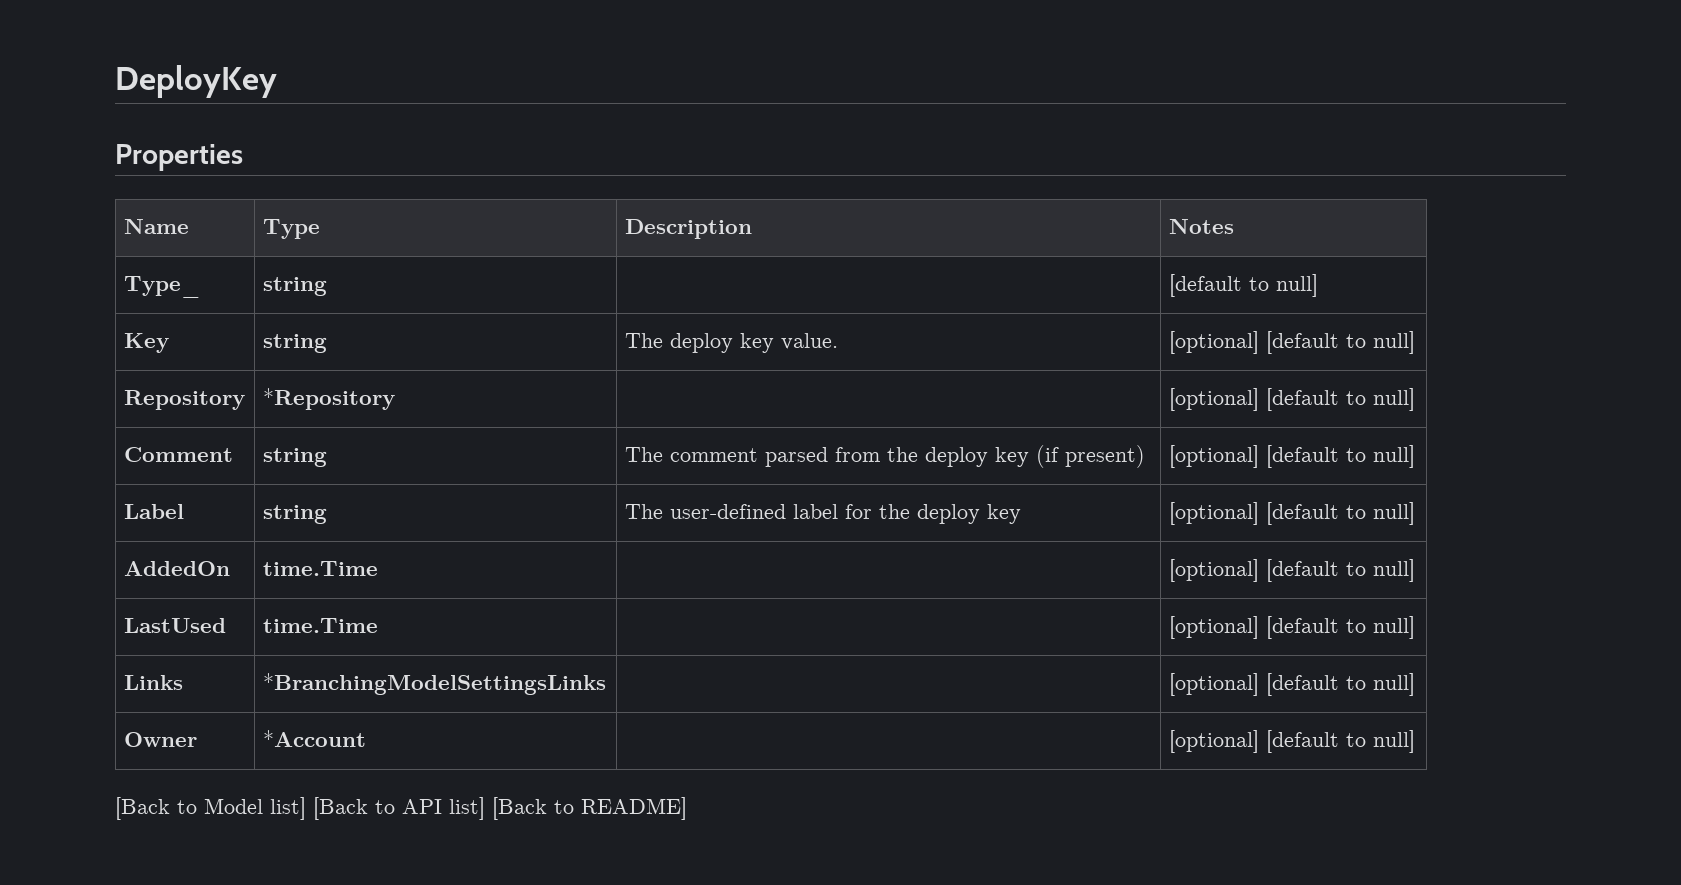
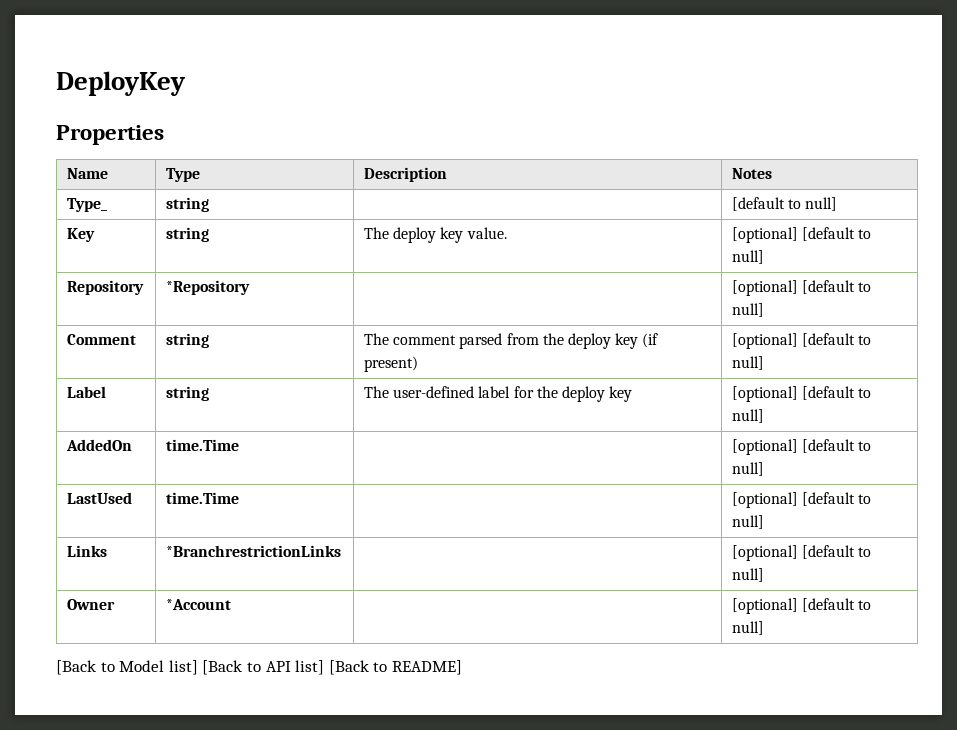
- Links | *BranchingModelSettingsLinks | | [optional] [default to null]
+ Links | *BranchrestrictionLinks | | [optional] [default to null]

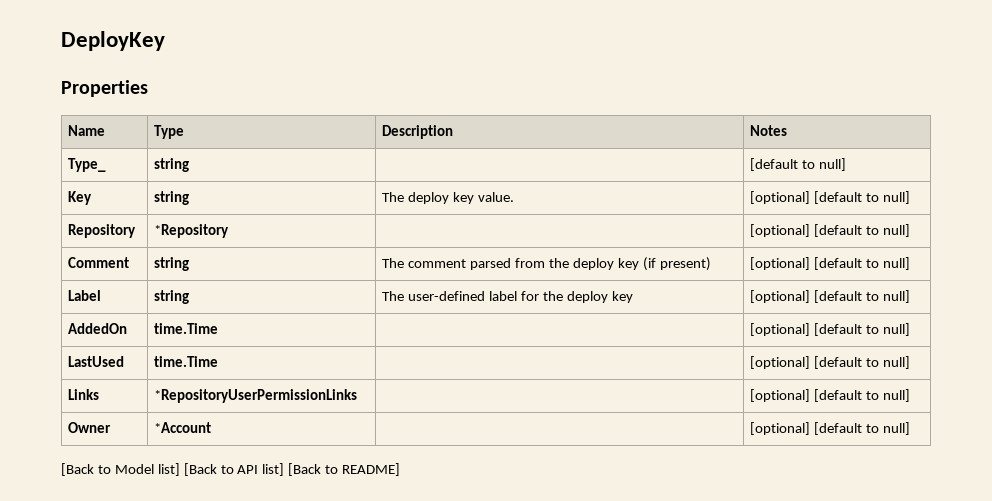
- Links | *BranchrestrictionLinks | | [optional] [default to null]
+ Links | *RepositoryUserPermissionLinks | | [optional] [default to null]

